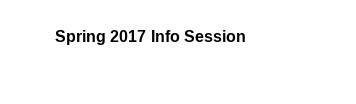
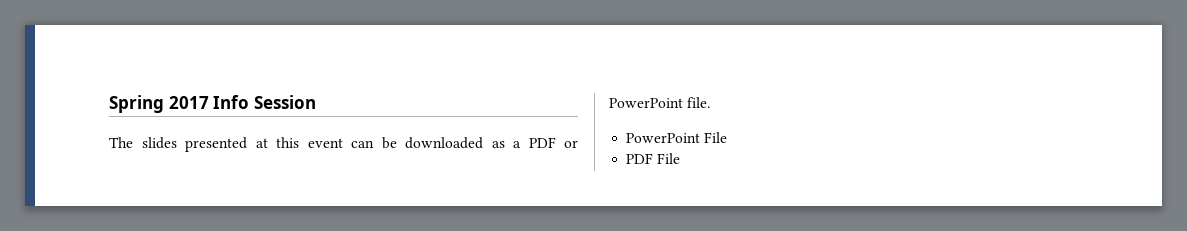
+ The slides presented at this event can be downloaded as a PDF or PowerPoint file.
+ PowerPoint File
+ PDF File

